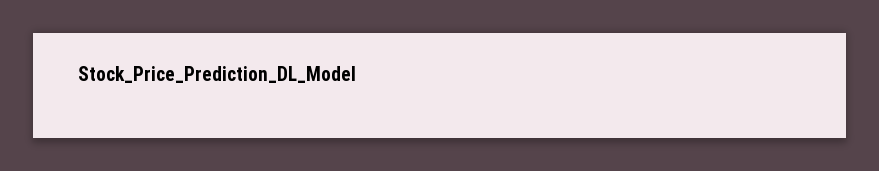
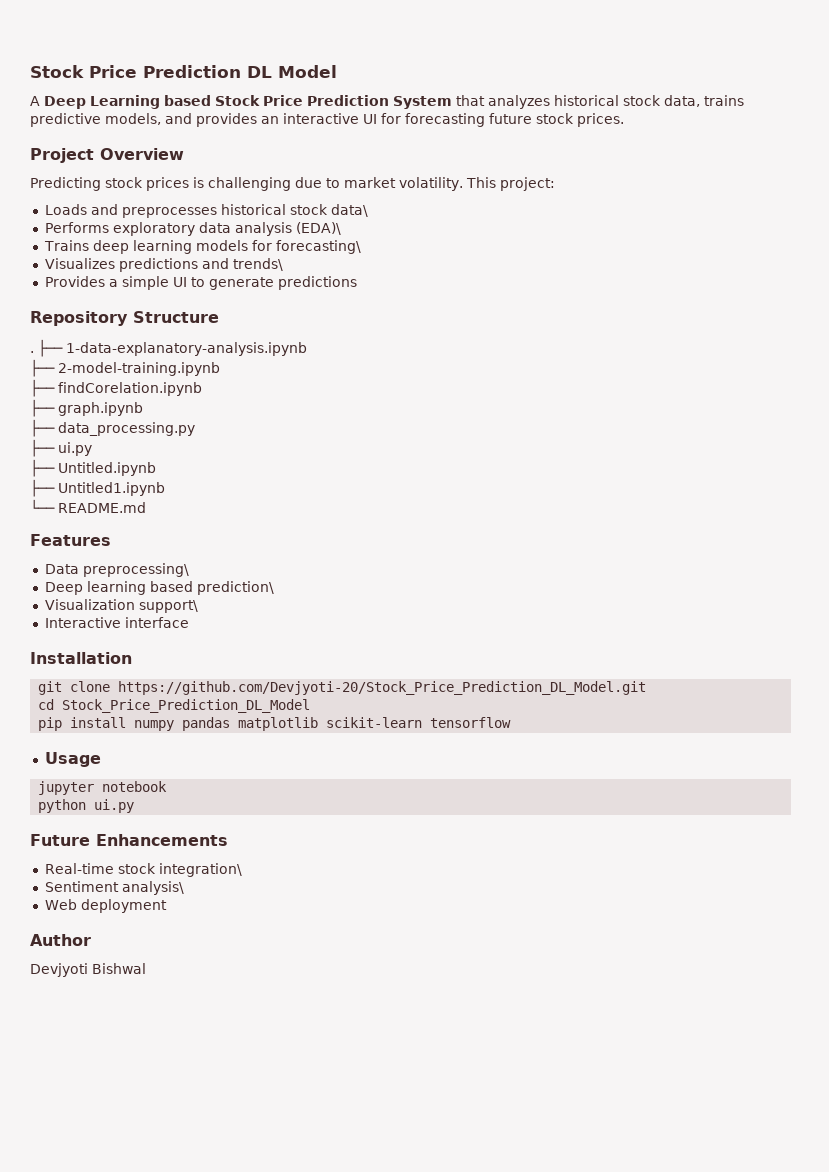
- Stock_Price_Prediction_DL_Model
+ Stock Price Prediction DL Model
+ A Deep Learning based Stock Price Prediction System that analyzes historical stock data, trains predictive models, and provides an interactive UI for forecasting future stock prices.
+ Project Overview
+ Predicting stock prices is challenging due to market volatility. This project:
+ Loads and preprocesses historical stock data\
+ Performs exploratory data analysis (EDA)\
+ Trains deep learning models for forecasting\
+ Visualizes predictions and trends\
+ Provides a simple UI to generate predictions
+ Repository Structure
+ . ├── 1-data-explanatory-analysis.ipynb
+ ├── 2-model-training.ipynb
+ ├── findCorelation.ipynb
+ ├── graph.ipynb
+ ├── data_processing.py
+ ├── ui.py
+ ├── Untitled.ipynb
+ ├── Untitled1.ipynb
+ └── README.md
+ Features
+ Data preprocessing\
+ Deep learning based prediction\
+ Visualization support\
+ Interactive interface
+ Installation
+ git clone https://github.com/Devjyoti-20/Stock_Price_Prediction_DL_Model.git
+ cd Stock_Price_Prediction_DL_Model
+ pip install numpy pandas matplotlib scikit-learn tensorflow
+ Usage
+ jupyter notebook
+ python ui.py
+ Future Enhancements
+ Real-time stock integration\
+ Sentiment analysis\
+ Web deployment
+ Author
+ Devjyoti Bishwal

